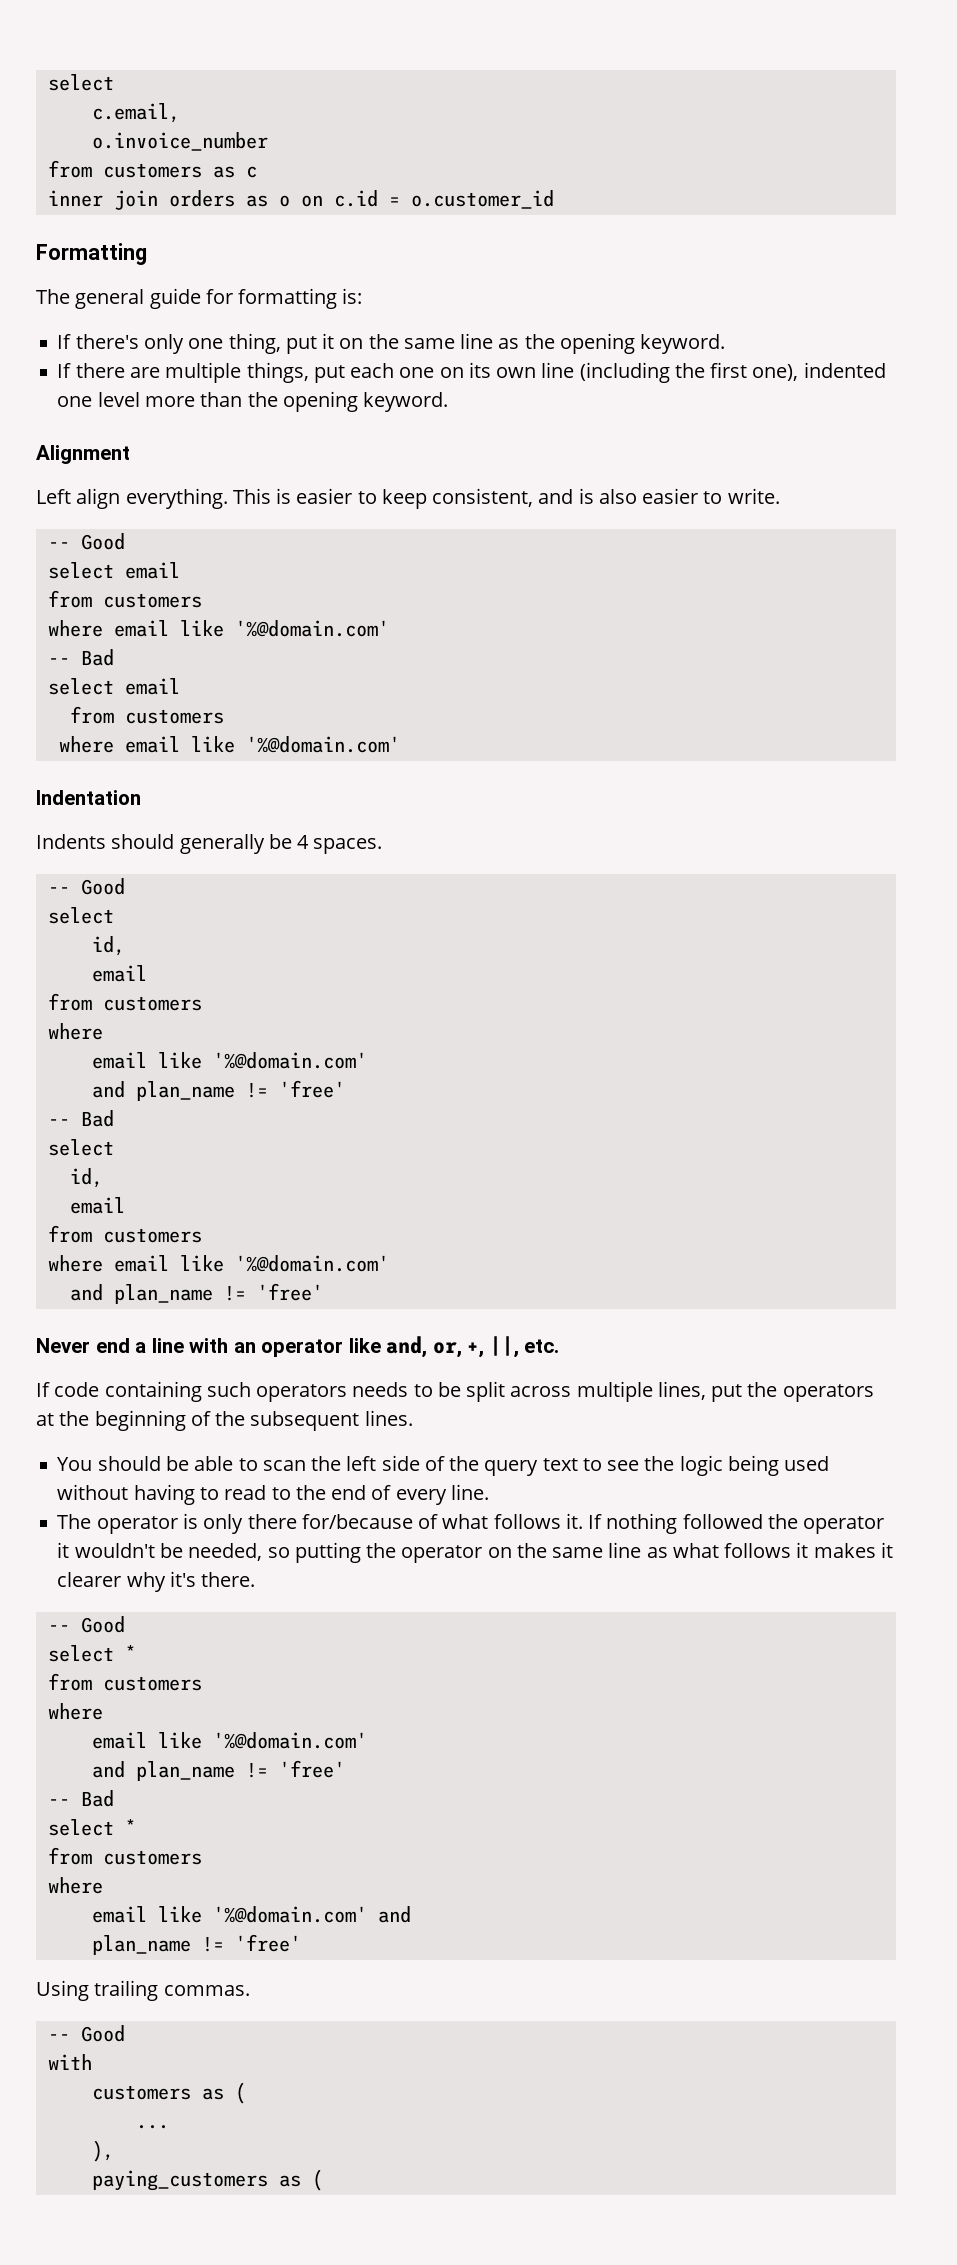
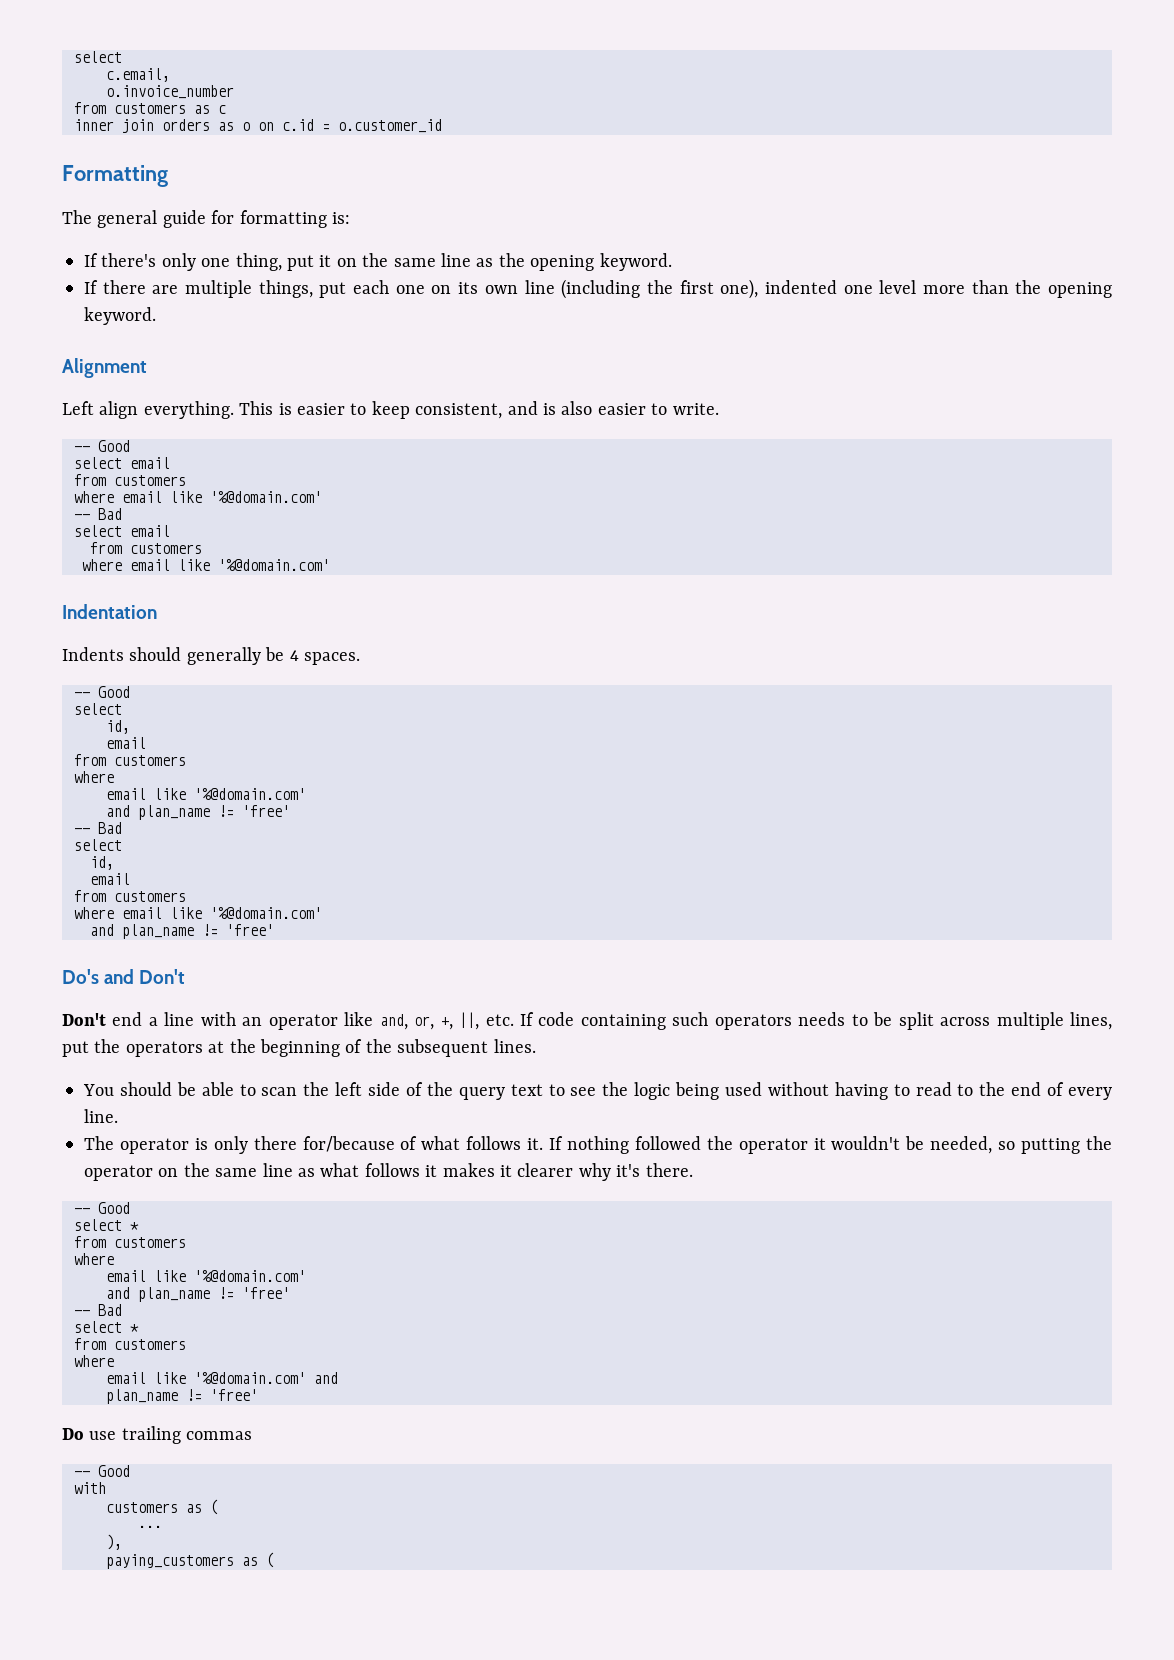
- Never end a line with an operator like and, or, +, ||, etc.
- If code containing such operators needs to be split across multiple lines, put the operators at the beginning of the subsequent lines.
+ Do's and Don't
+ Don't end a line with an operator like and, or, +, ||, etc. If code containing such operators needs to be split across multiple lines, put the operators at the beginning of the subsequent lines.
- Using trailing commas.
+ Do use trailing commas

